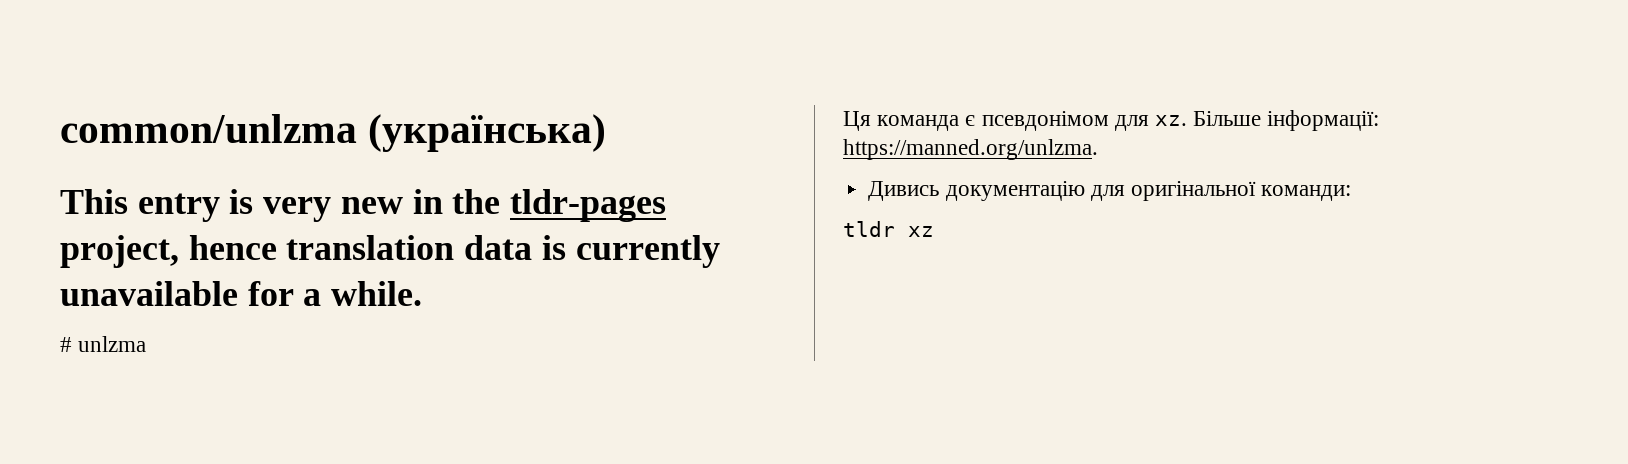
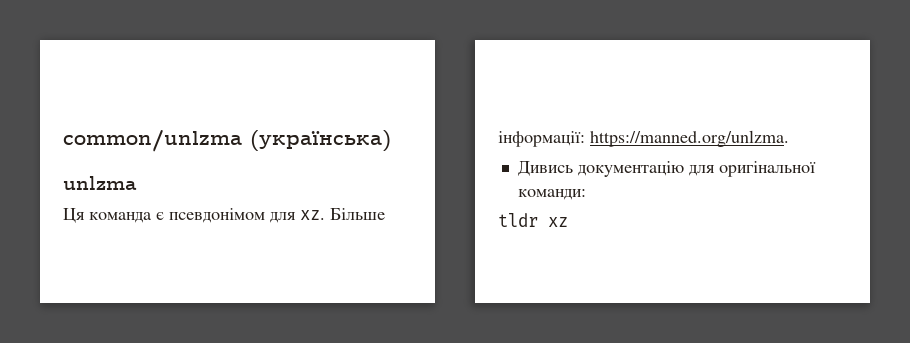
- This entry is very new in the tldr-pages project, hence translation data is currently unavailable for a while.
- # unlzma
+ unlzma

